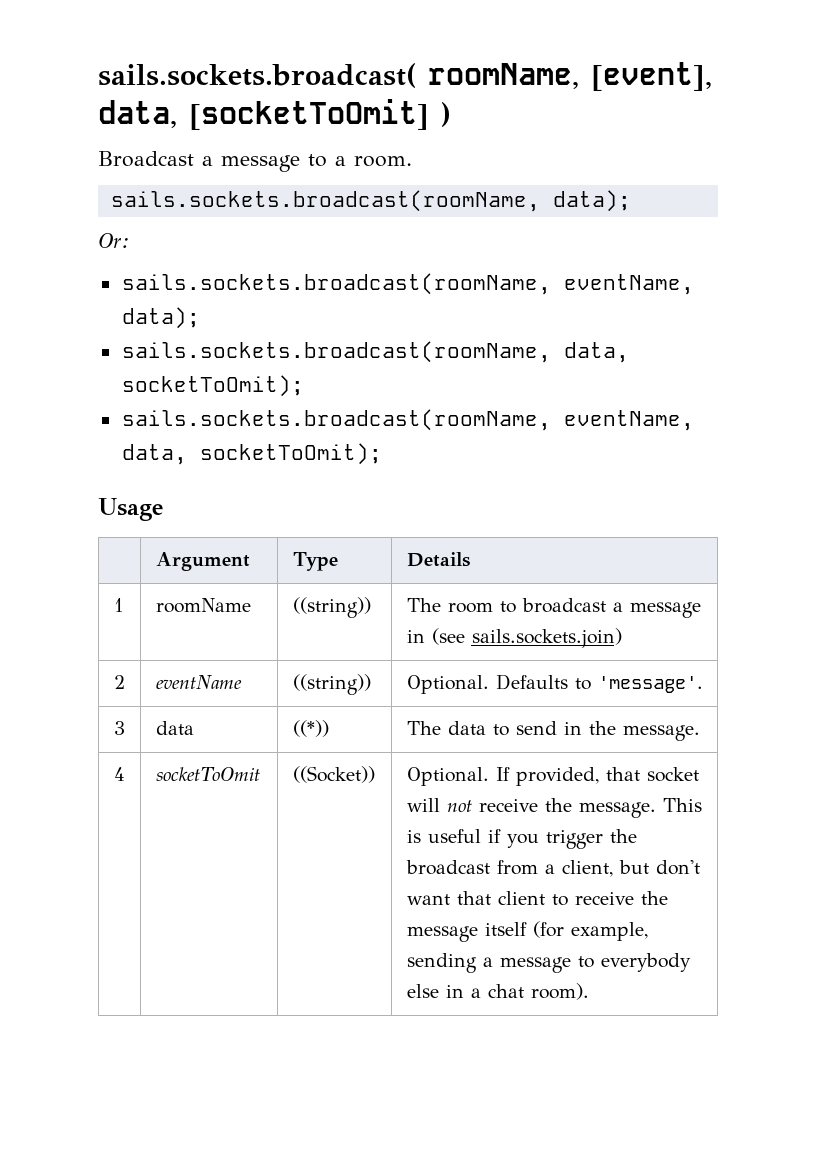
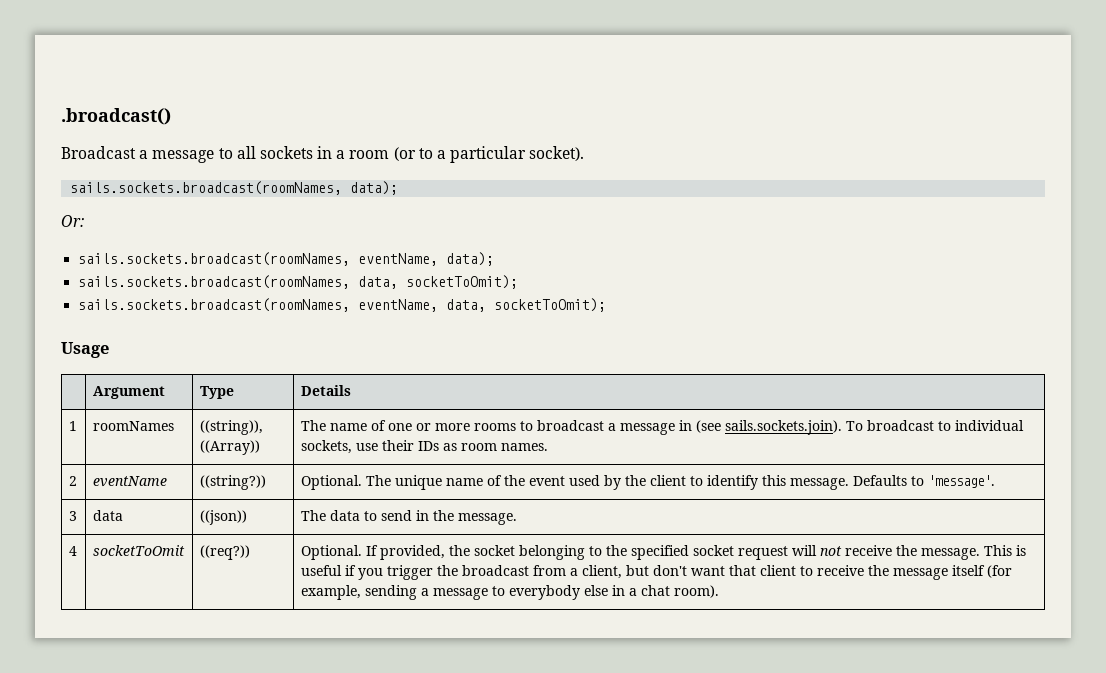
- sails.sockets.broadcast( roomName, [event], data, [socketToOmit] )
- Broadcast a message to a room.
- sails.sockets.broadcast(roomName, data);
+ .broadcast()
+ Broadcast a message to all sockets in a room (or to a particular socket).
+ sails.sockets.broadcast(roomNames, data);
- sails.sockets.broadcast(roomName, eventName, data);
+ sails.sockets.broadcast(roomNames, eventName, data);
- sails.sockets.broadcast(roomName, data, socketToOmit);
- sails.sockets.broadcast(roomName, eventName, data, socketToOmit);
+ sails.sockets.broadcast(roomNames, data, socketToOmit);
+ sails.sockets.broadcast(roomNames, eventName, data, socketToOmit);
- 1 | roomName | ((string)) | The room to broadcast a message in (see sails.sockets.join)
+ 1 | roomNames | ((string)), ((Array)) | The name of one or more rooms to broadcast a message in (see sails.sockets.join). To broadcast to individual sockets, use their IDs as room names.
- 2 | eventName | ((string)) | Optional. Defaults to 'message'.
+ 2 | eventName | ((string?)) | Optional. The unique name of the event used by the client to identify this message. Defaults to 'message'.
- 3 | data | ((*)) | The data to send in the message.
+ 3 | data | ((json)) | The data to send in the message.
- ((Socket))
+ ((req?))
- If provided, that socket will not receive the message.
+ If provided, the socket belonging to the specified socket request will not receive the message.

